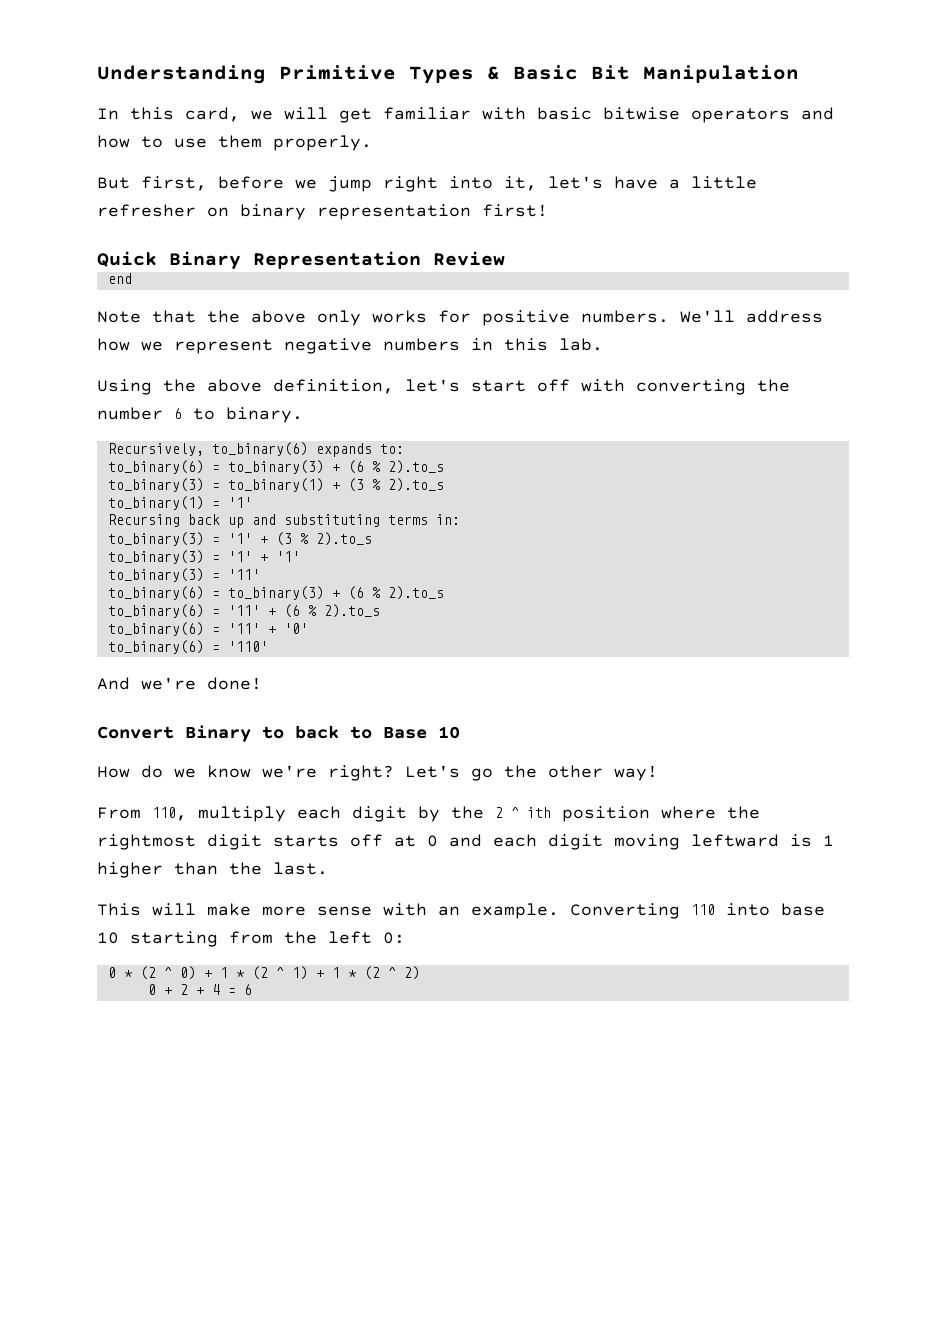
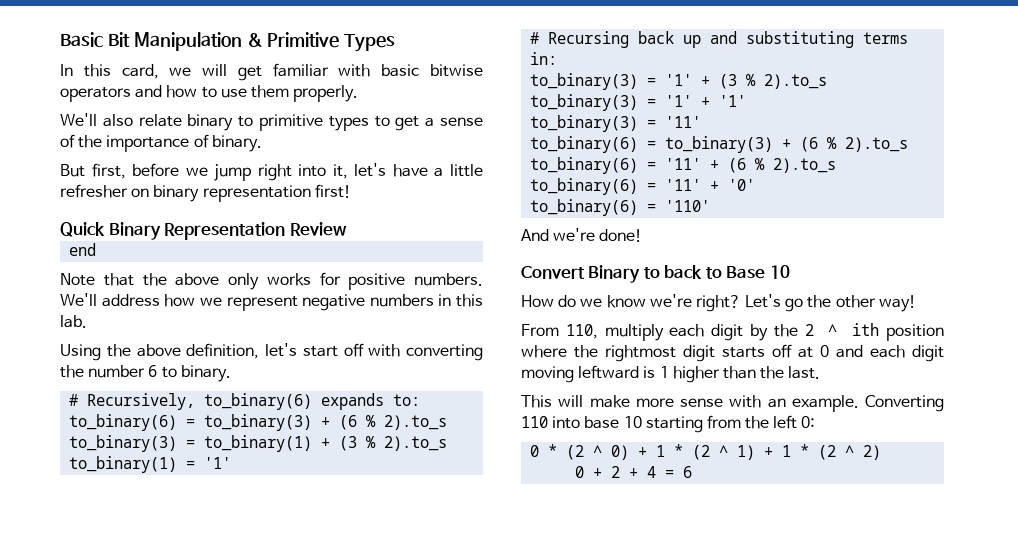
- Understanding Primitive Types & Basic Bit Manipulation
+ Basic Bit Manipulation & Primitive Types
+ We'll also relate binary to primitive types to get a sense of the importance of binary.
- Recursively, to_binary(6) expands to:
+ # Recursively, to_binary(6) expands to:
- Recursing back up and substituting terms in:
+ # Recursing back up and substituting terms in:

